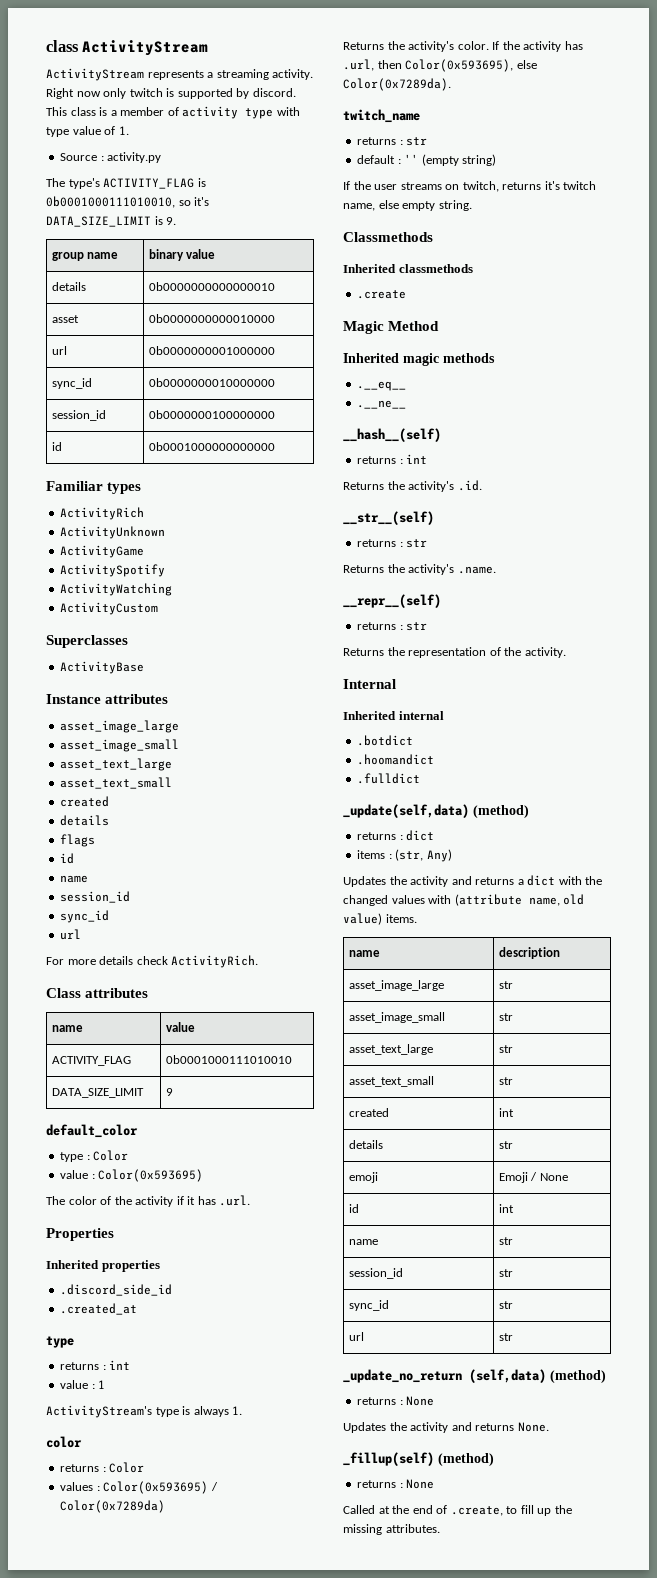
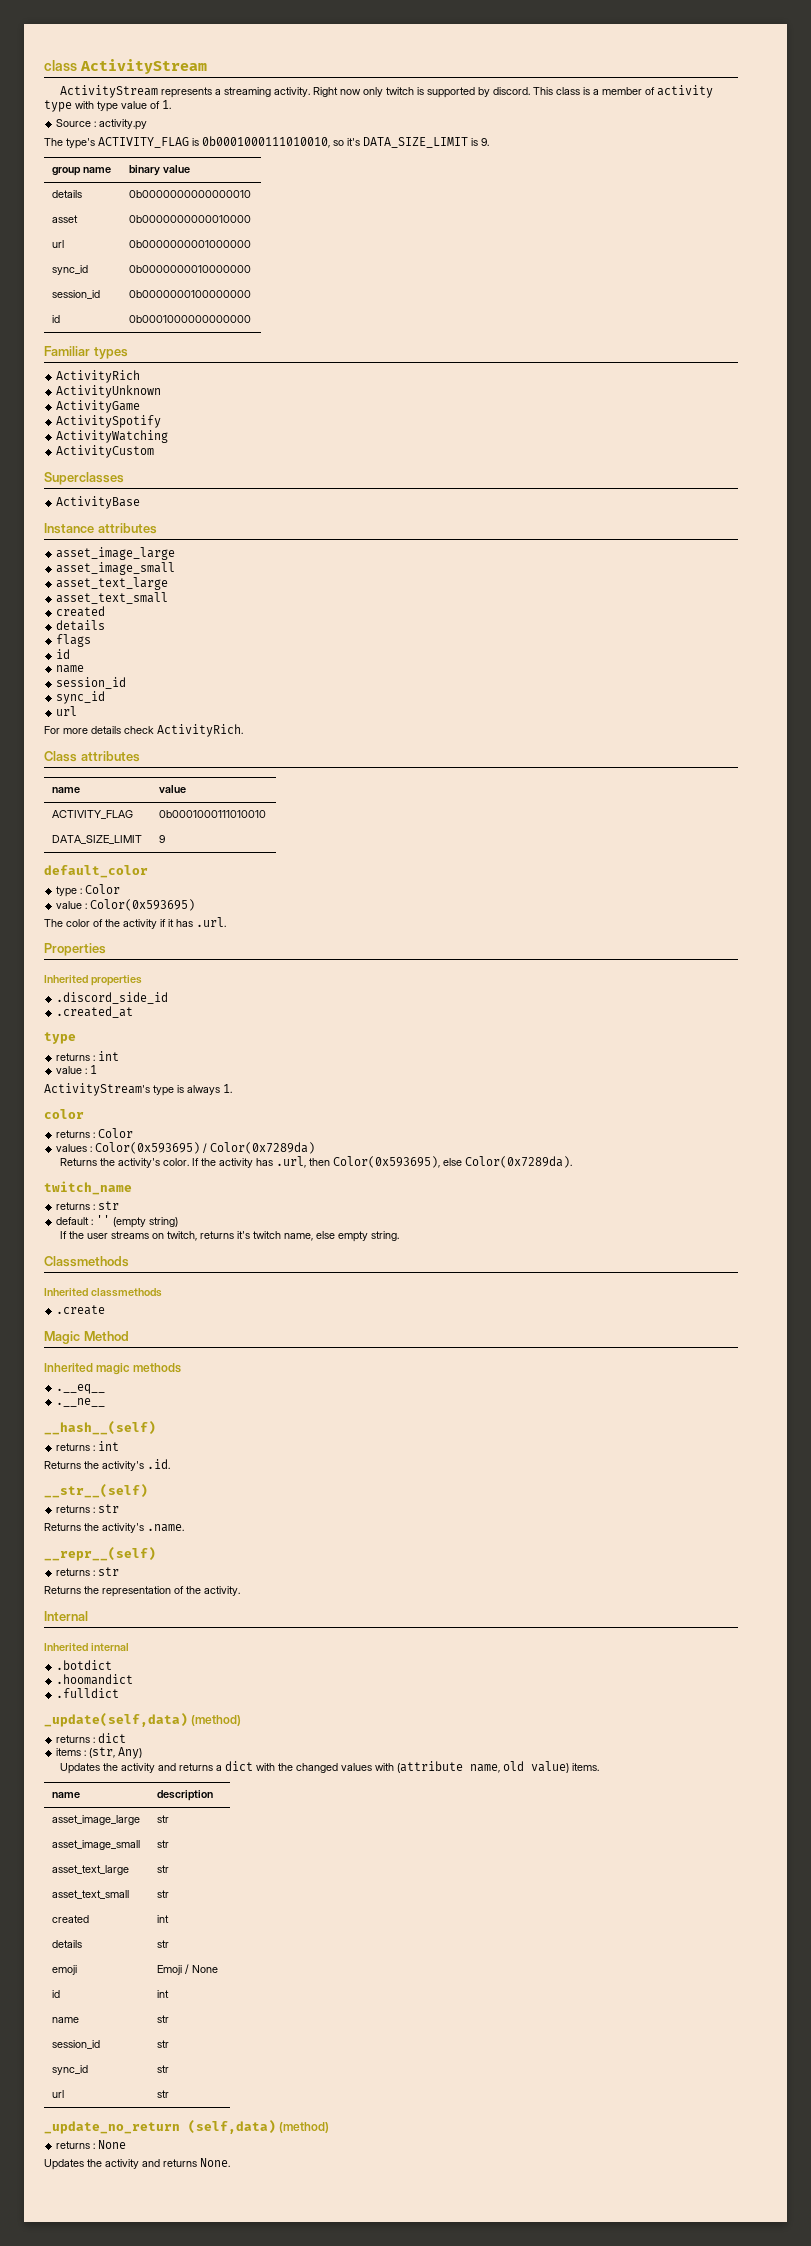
- _fillup(self) (method)
- returns : None
- Called at the end of .create, to fill up the missing attributes.

